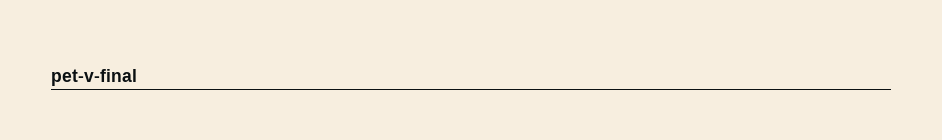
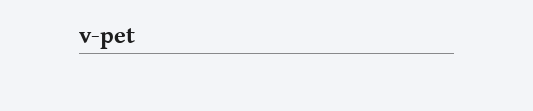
- pet-v-final
+ v-pet

